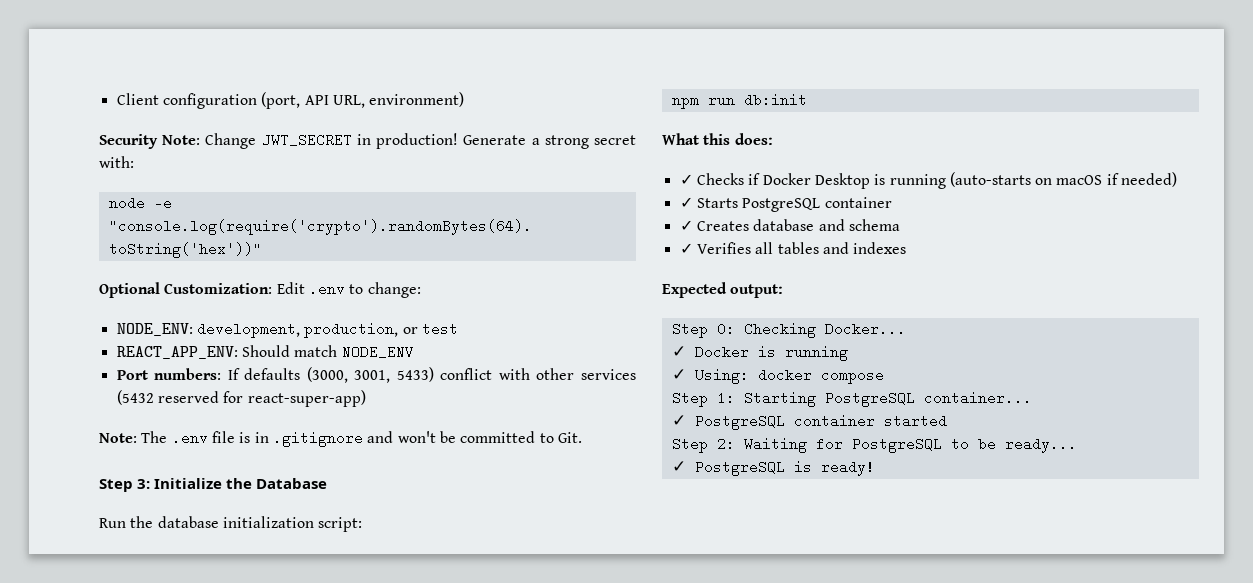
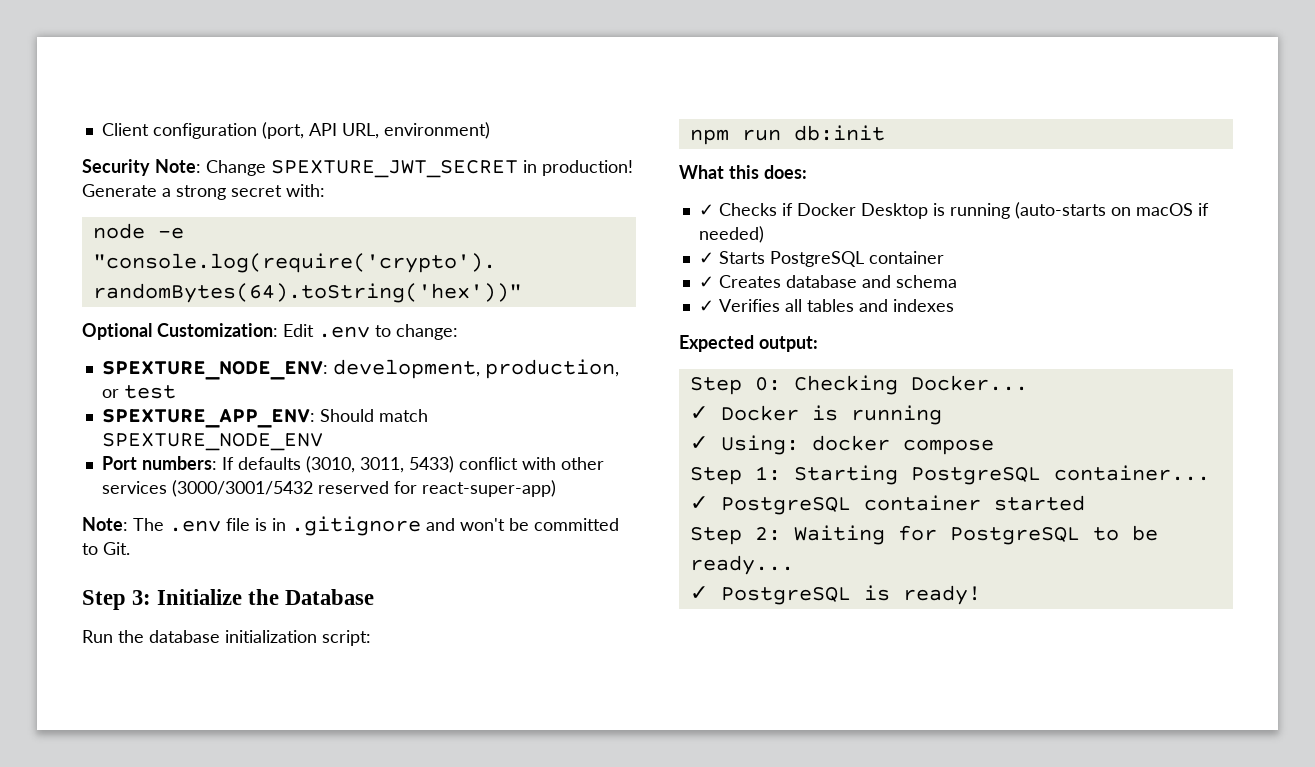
- Security Note: Change JWT_SECRET in production!
+ Security Note: Change SPEXTURE_JWT_SECRET in production!
- NODE_ENV: development, production, or test
+ SPEXTURE_NODE_ENV: development, production, or test
- REACT_APP_ENV: Should match NODE_ENV
+ SPEXTURE_APP_ENV: Should match SPEXTURE_NODE_ENV
- Port numbers: If defaults (3000, 3001, 5433) conflict with other services (5432 reserved for react-super-app)
+ Port numbers: If defaults (3010, 3011, 5433) conflict with other services (3000/3001/5432 reserved for react-super-app)

